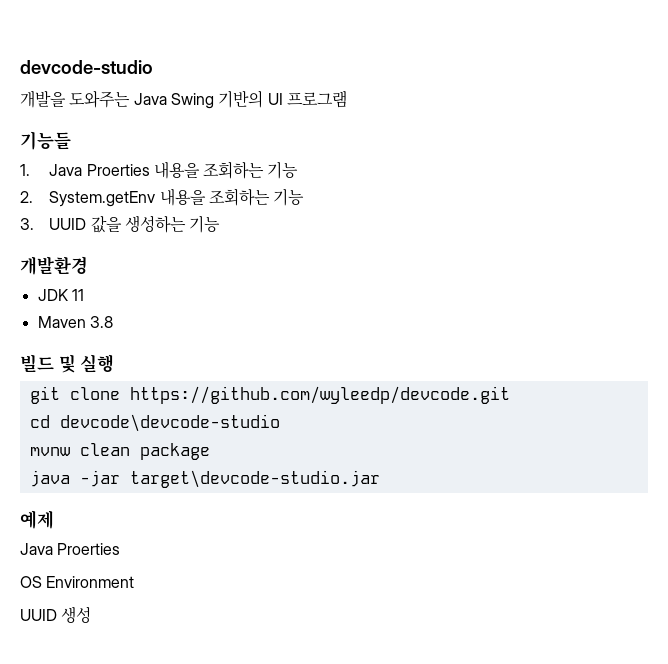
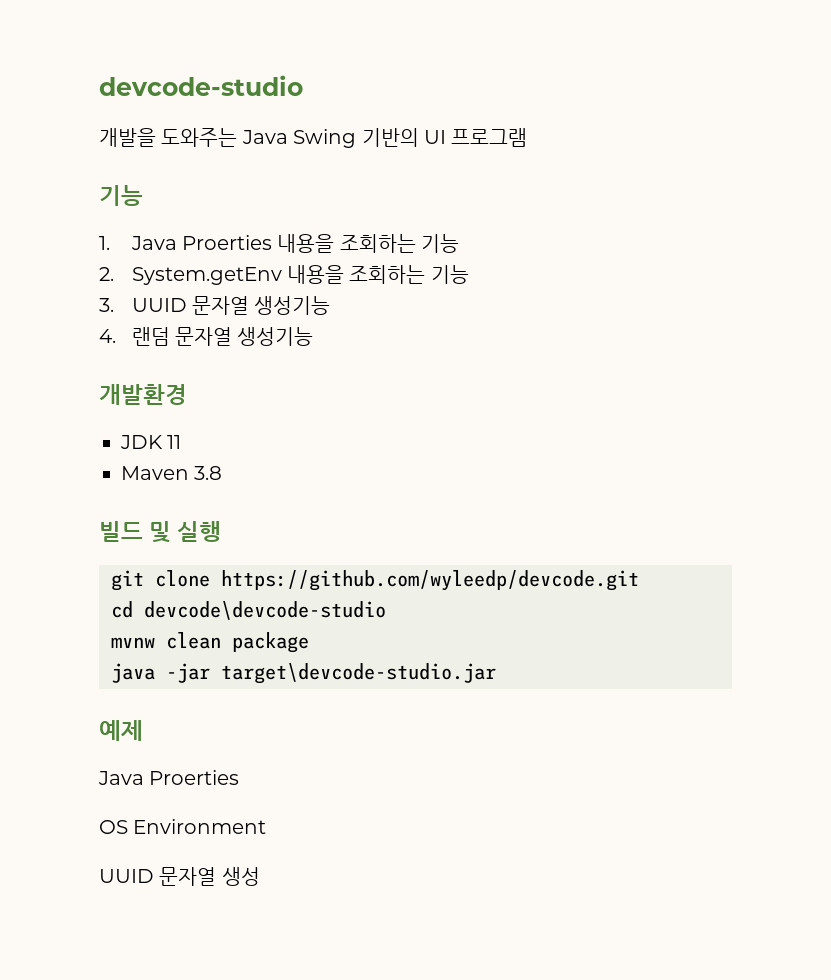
  개발을 도와주는 Java Swing 기반의 UI 프로그램
- 기능들
+ 기능
- 3. UUID 값을 생성하는 기능
+ 3. UUID 문자열 생성기능
+ 4. 랜덤 문자열 생성기능
- UUID 생성
+ UUID 문자열 생성

